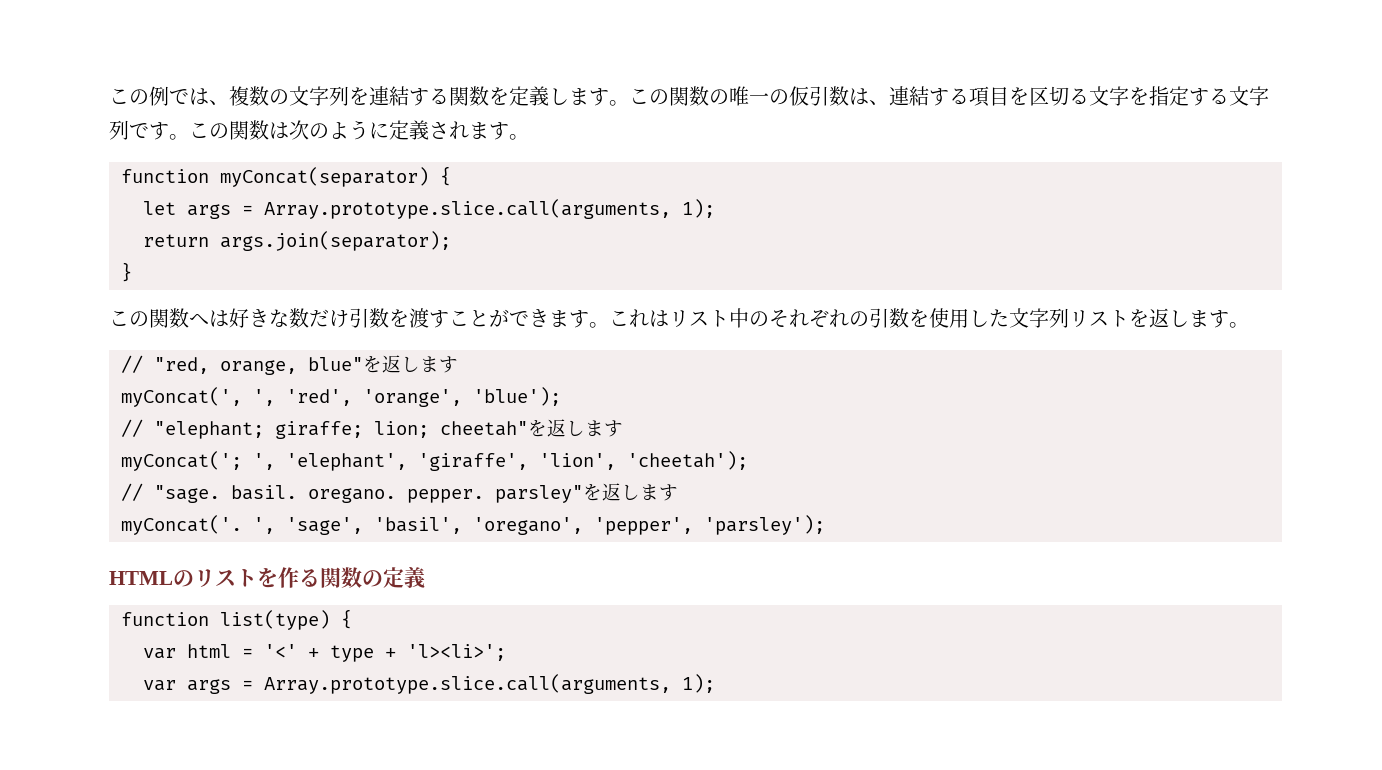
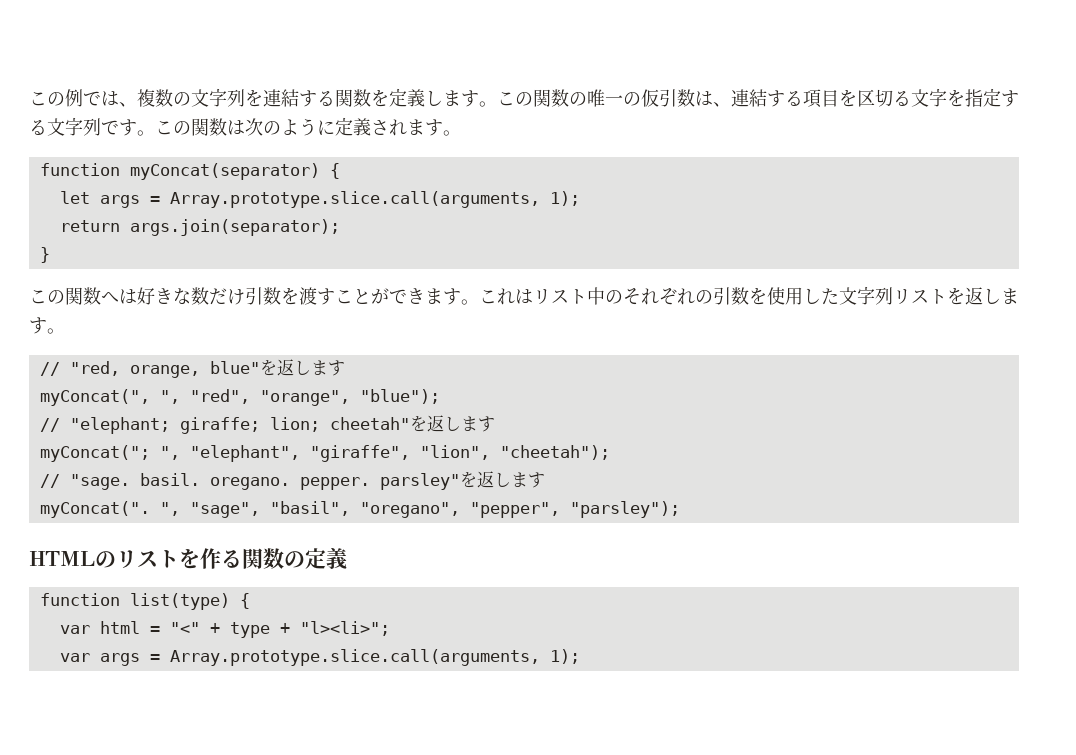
- myConcat(', ', 'red', 'orange', 'blue');
+ myConcat(", ", "red", "orange", "blue");
- myConcat('; ', 'elephant', 'giraffe', 'lion', 'cheetah');
+ myConcat("; ", "elephant", "giraffe", "lion", "cheetah");
- myConcat('. ', 'sage', 'basil', 'oregano', 'pepper', 'parsley');
+ myConcat(". ", "sage", "basil", "oregano", "pepper", "parsley");
- var html = '<' + type + 'l><li>';
+ var html = "<" + type + "l><li>";

